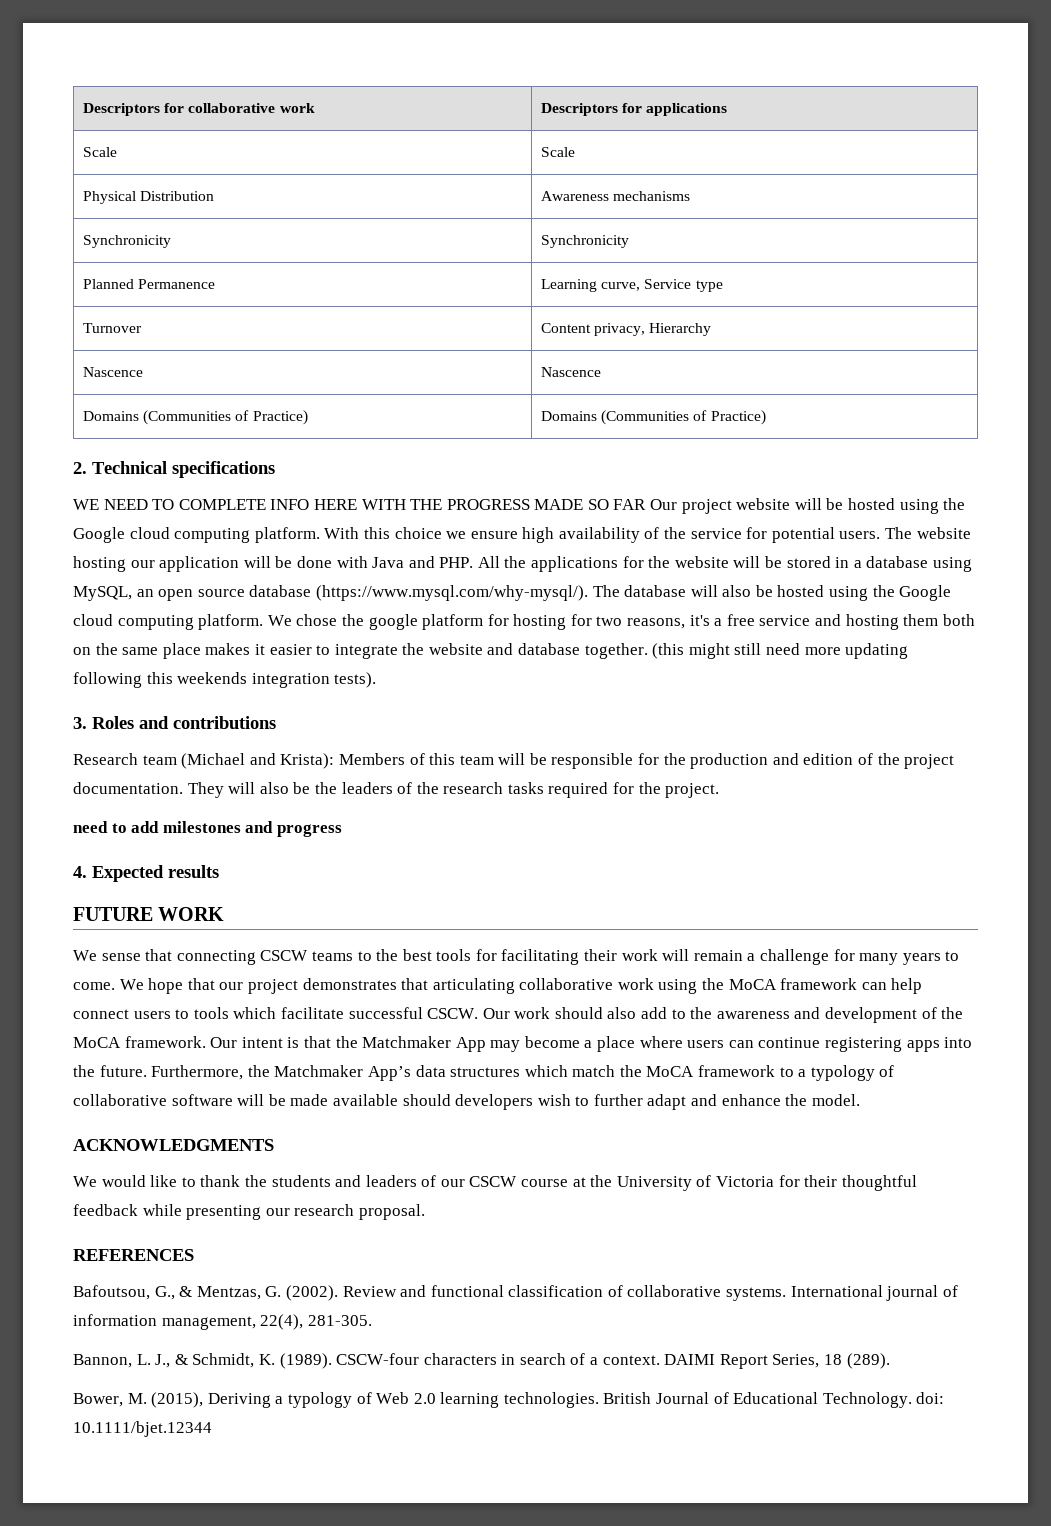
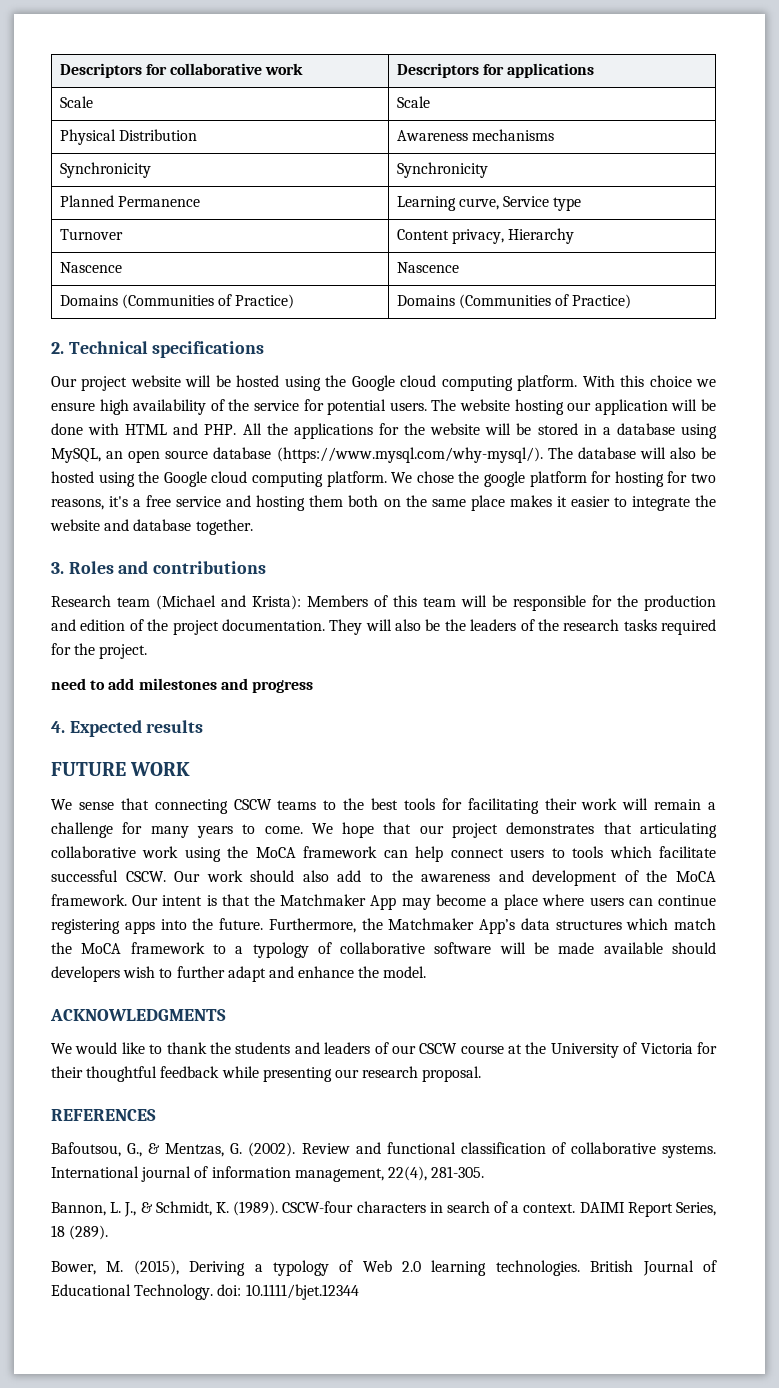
- WE NEED TO COMPLETE INFO HERE WITH THE PROGRESS MADE SO FAR Our project website will be hosted using the Google cloud computing platform.
+ Our project website will be hosted using the Google cloud computing platform.
- The website hosting our application will be done with Java and PHP. All the applications for the website will be stored in a database using MySQL, an open source database (https://www.mysql.com/why-mysql/). The database will also be hosted using the Google cloud computing platform.
+ The website hosting our application will be done with HTML and PHP. All the applications for the website will be stored in a database using MySQL, an open source database (https://www.mysql.com/why-mysql/). The database will also be hosted using the Google cloud computing platform.
- (this might still need more updating following this weekends integration tests).

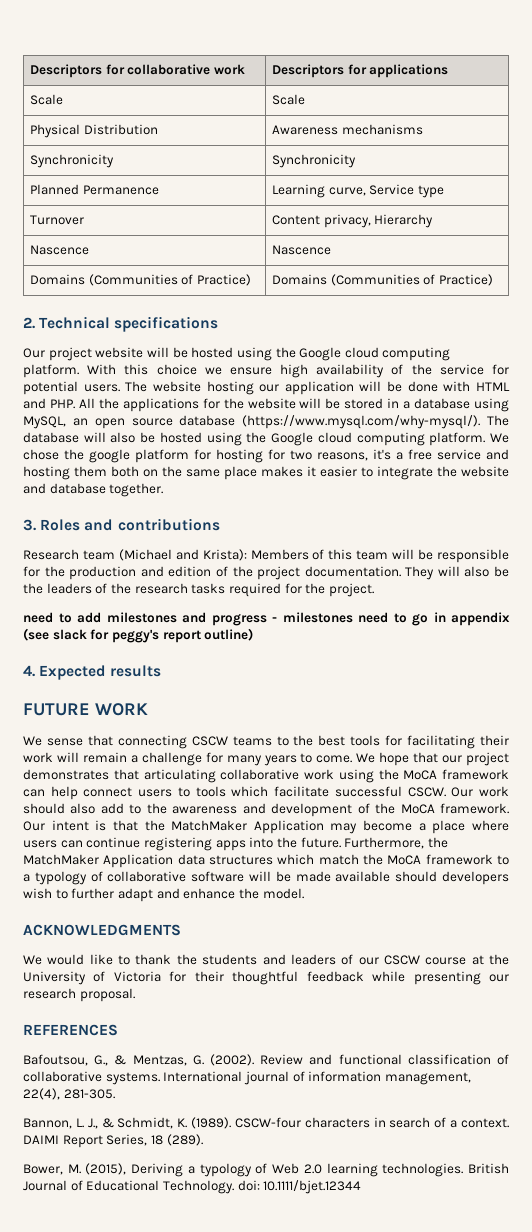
- need to add milestones and progress
+ need to add milestones and progress - milestones need to go in appendix (see slack for peggy's report outline)
- Our intent is that the Matchmaker App may become a place where users can continue registering apps into the future.
+ Our intent is that the MatchMaker Application may become a place where users can continue registering apps into the future.
- Furthermore, the Matchmaker App’s data structures which match the MoCA framework to a typology of collaborative software will be made available should developers wish to further adapt and enhance the model.
+ Furthermore, the MatchMaker Application data structures which match the MoCA framework to a typology of collaborative software will be made available should developers wish to further adapt and enhance the model.

